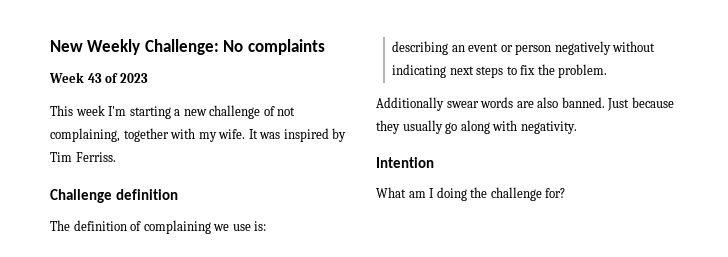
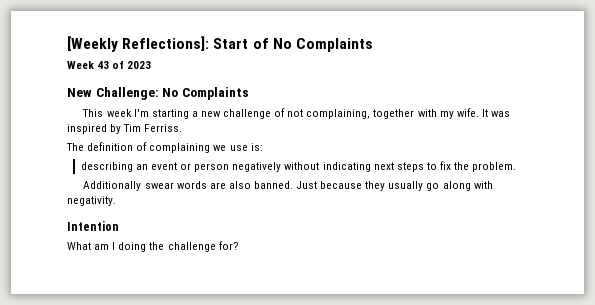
- New Weekly Challenge: No complaints
+ [Weekly Reflections]: Start of No Complaints
+ New Challenge: No Complaints
- Challenge definition

